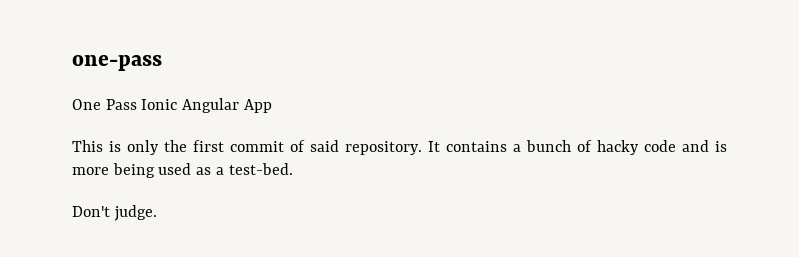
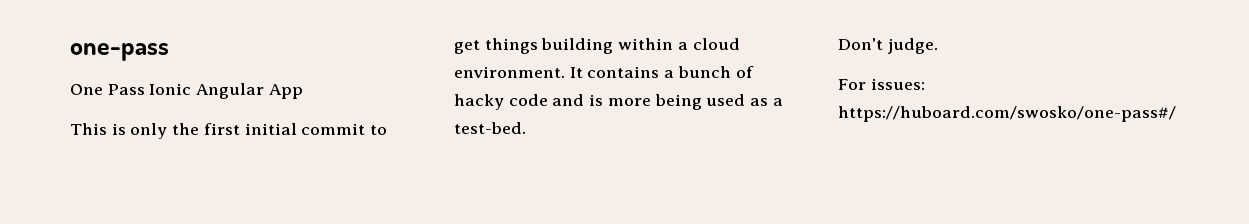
- This is only the first commit of said repository.
+ This is only the first initial commit to get things building within a cloud environment.
+ For issues: https://huboard.com/swosko/one-pass#/

